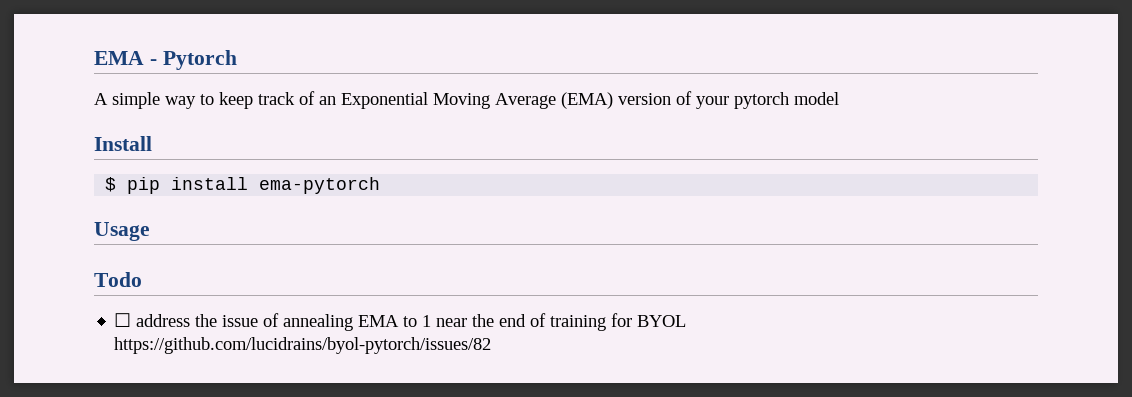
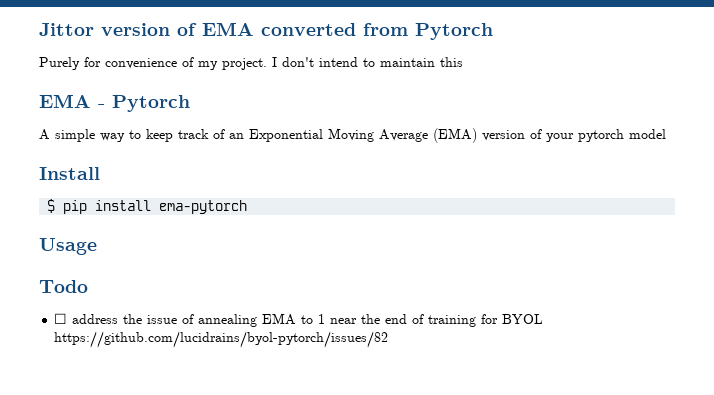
+ Jittor version of EMA converted from Pytorch
+ Purely for convenience of my project. I don't intend to maintain this

